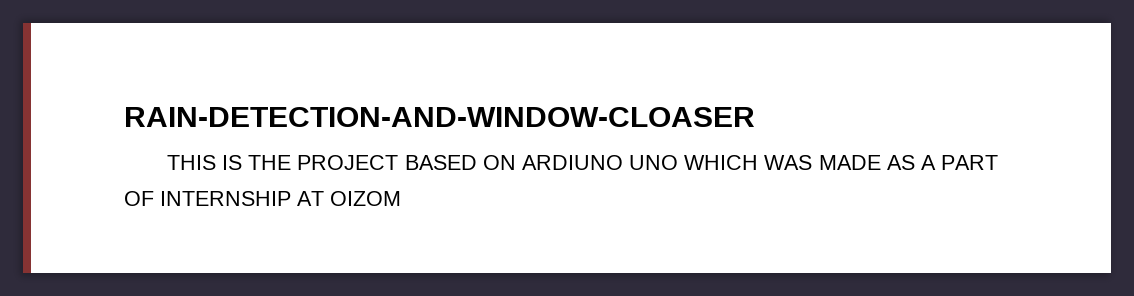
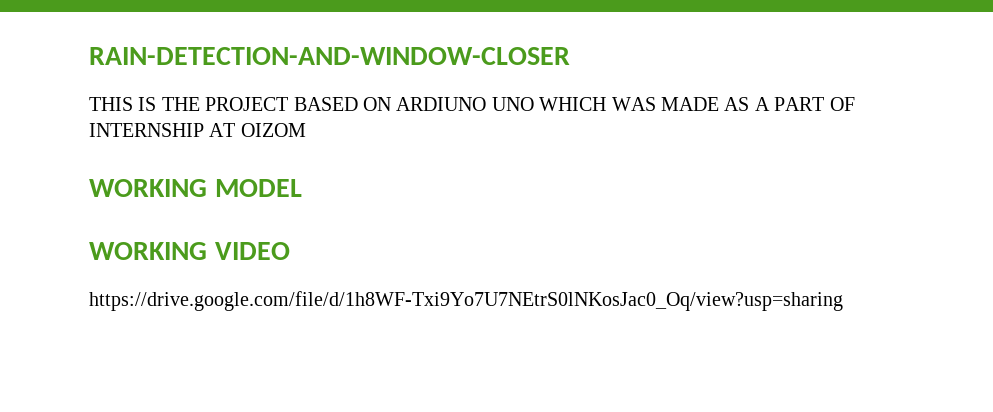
- RAIN-DETECTION-AND-WINDOW-CLOASER
+ RAIN-DETECTION-AND-WINDOW-CLOSER
+ WORKING MODEL
+ WORKING VIDEO
+ https://drive.google.com/file/d/1h8WF-Txi9Yo7U7NEtrS0lNKosJac0_Oq/view?usp=sharing

